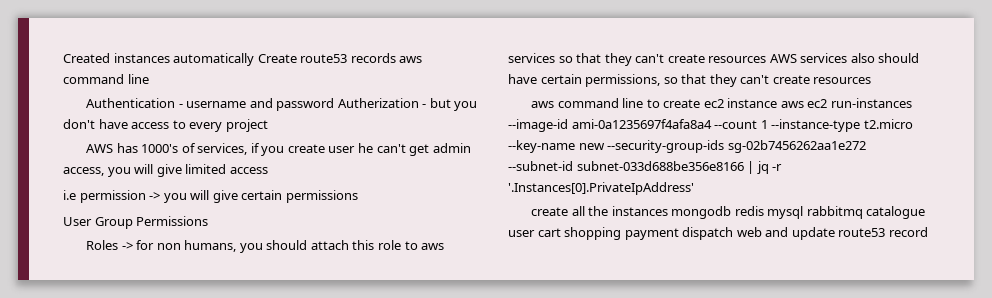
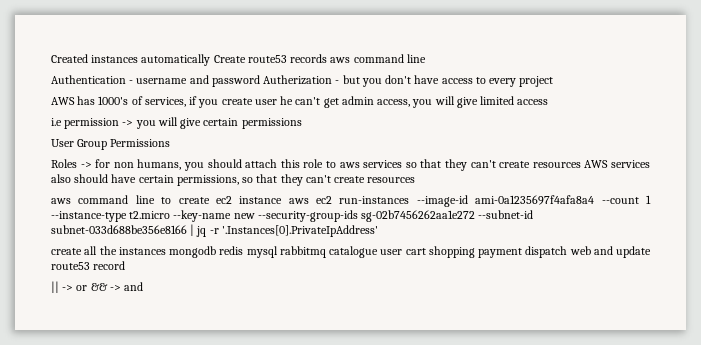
+ || -> or && -> and

